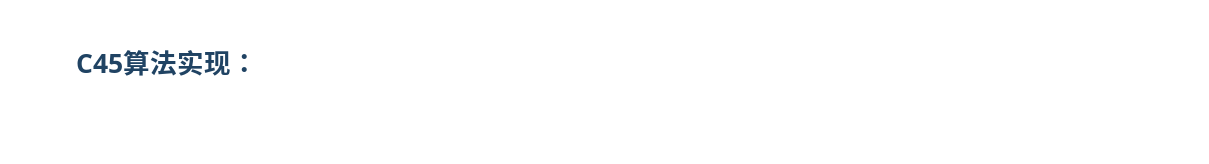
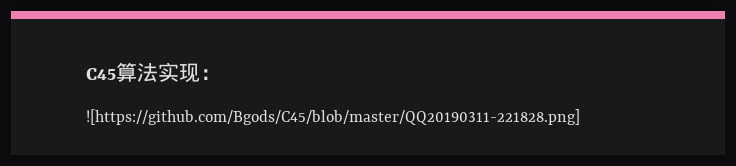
+ ![https://github.com/Bgods/C45/blob/master/QQ20190311-221828.png]

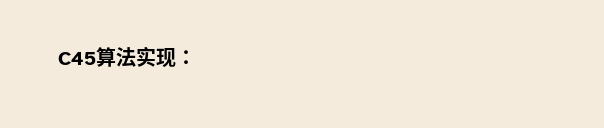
- ![https://github.com/Bgods/C45/blob/master/QQ20190311-221828.png]

